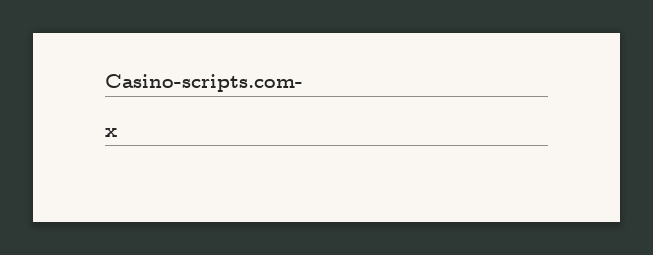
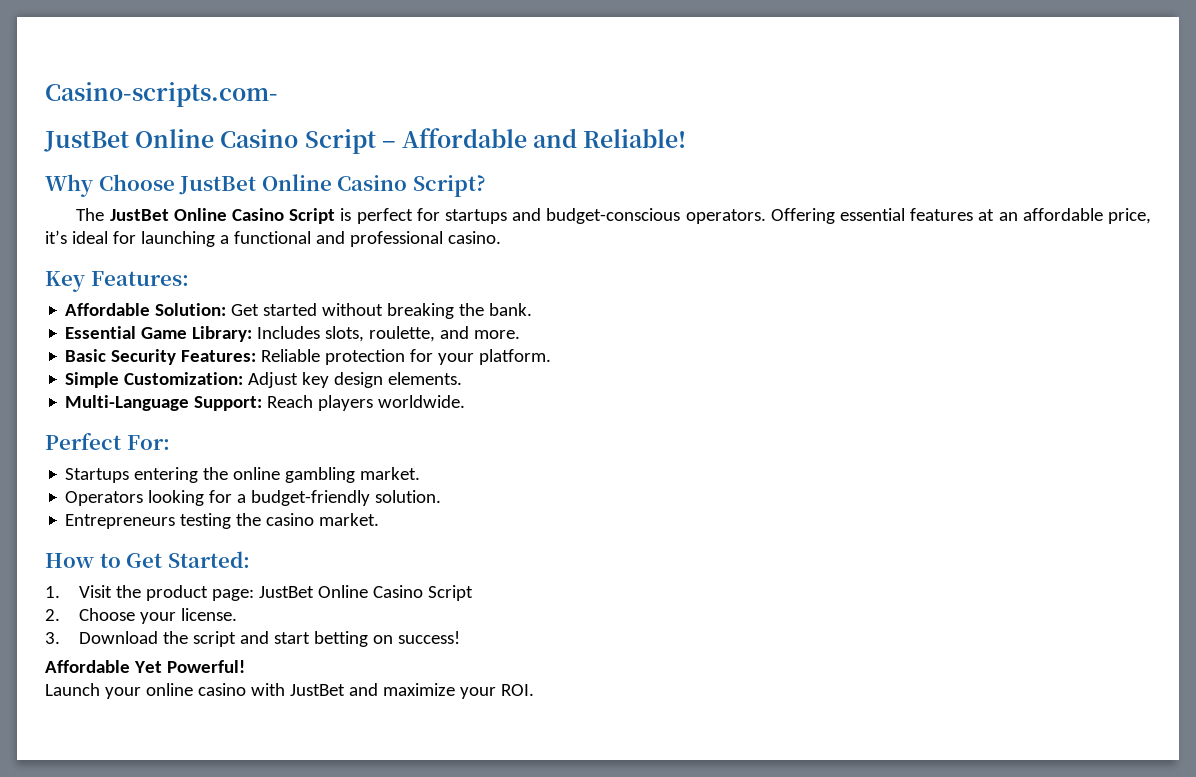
- x
+ JustBet Online Casino Script – Affordable and Reliable!
+ Why Choose JustBet Online Casino Script?
+ The JustBet Online Casino Script is perfect for startups and budget-conscious operators. Offering essential features at an affordable price, it’s ideal for launching a functional and professional casino.
+ Key Features:
+ Affordable Solution: Get started without breaking the bank.
+ Essential Game Library: Includes slots, roulette, and more.
+ Basic Security Features: Reliable protection for your platform.
+ Simple Customization: Adjust key design elements.
+ Multi-Language Support: Reach players worldwide.
+ Perfect For:
+ Startups entering the online gambling market.
+ Operators looking for a budget-friendly solution.
+ Entrepreneurs testing the casino market.
+ How to Get Started:
+ 1. Visit the product page: JustBet Online Casino Script
+ 2. Choose your license.
+ 3. Download the script and start betting on success!
+ Affordable Yet Powerful!
+ Launch your online casino with JustBet and maximize your ROI.

